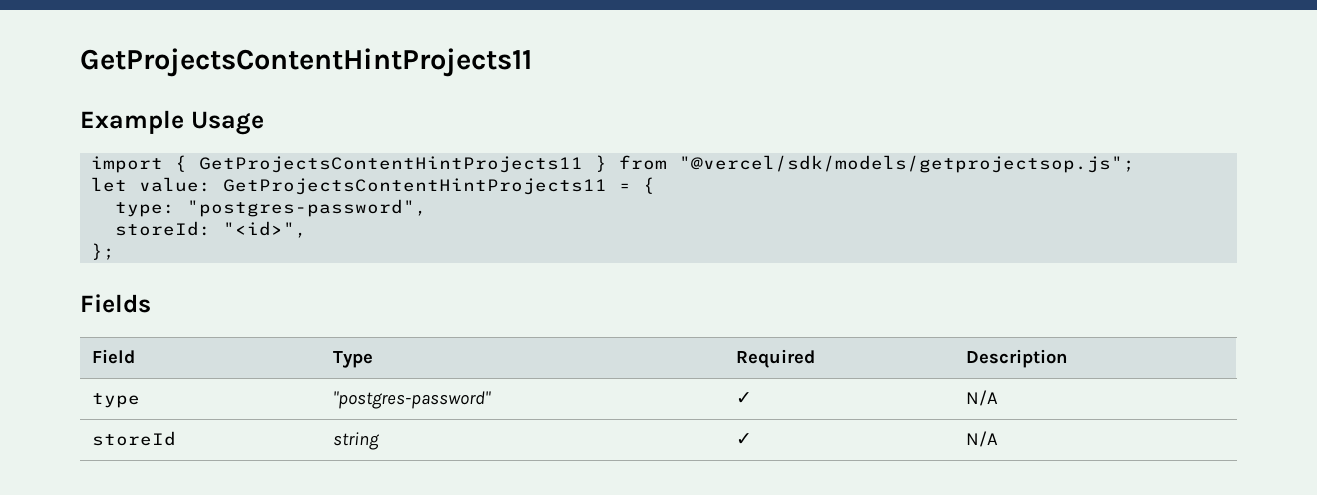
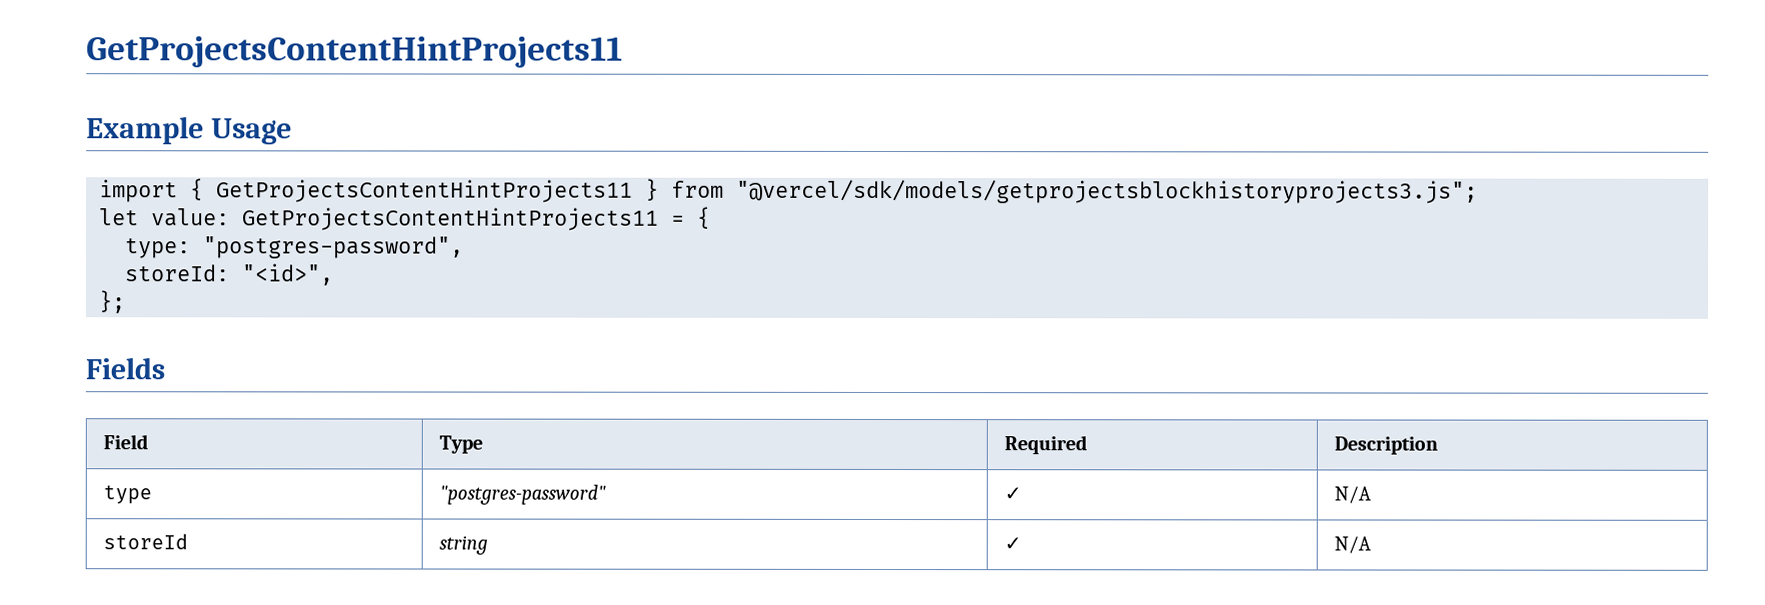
- import { GetProjectsContentHintProjects11 } from "@vercel/sdk/models/getprojectsop.js";
+ import { GetProjectsContentHintProjects11 } from "@vercel/sdk/models/getprojectsblockhistoryprojects3.js";

